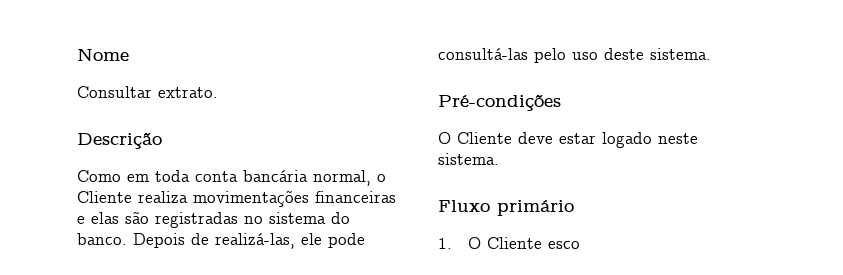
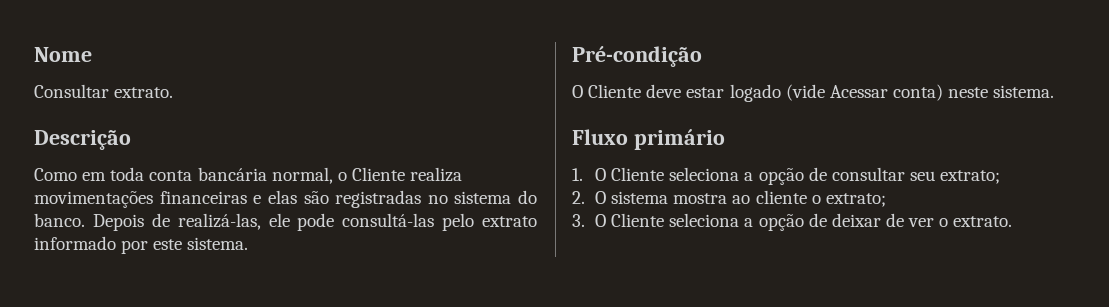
- Depois de realizá-las, ele pode consultá-las pelo uso deste sistema.
- Pré-condições
+ Depois de realizá-las, ele pode consultá-las pelo extrato informado por este sistema.
+ Pré-condição
- O Cliente deve estar logado neste sistema.
+ O Cliente deve estar logado (vide Acessar conta) neste sistema.
- 1. O Cliente esco
+ 1. O Cliente seleciona a opção de consultar seu extrato;
+ 2. O sistema mostra ao cliente o extrato;
+ 3. O Cliente seleciona a opção de deixar de ver o extrato.

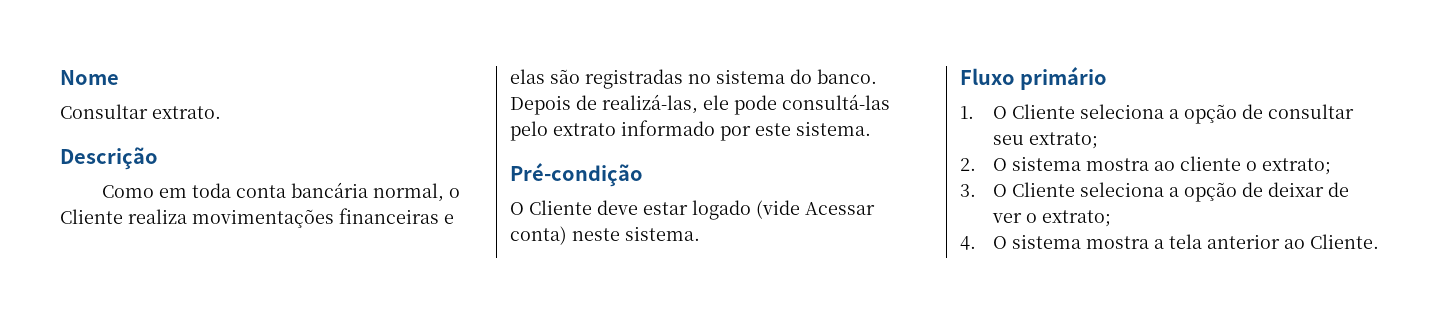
- 3. O Cliente seleciona a opção de deixar de ver o extrato.
+ 3. O Cliente seleciona a opção de deixar de ver o extrato;
+ 4. O sistema mostra a tela anterior ao Cliente.

